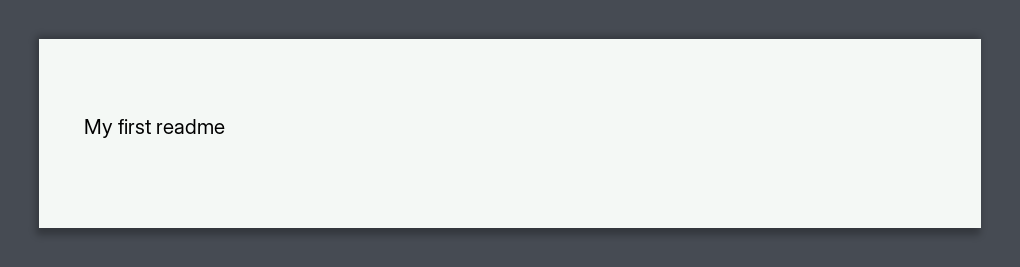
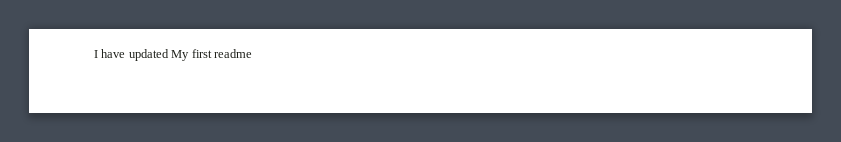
- My first readme
+ I have updated My first readme

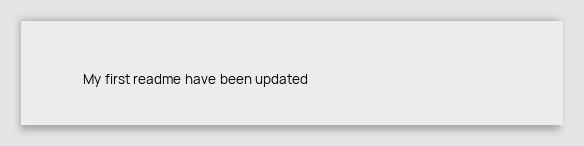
- I have updated My first readme
+ My first readme have been updated

